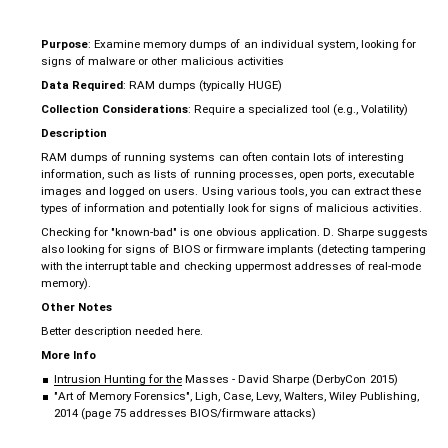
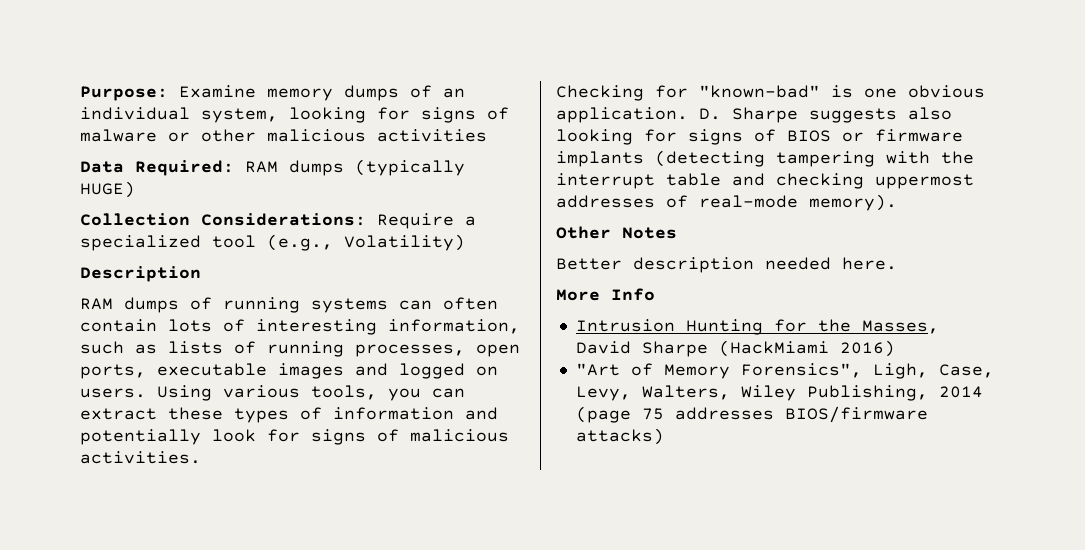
- Intrusion Hunting for the Masses - David Sharpe (DerbyCon 2015)
+ Intrusion Hunting for the Masses, David Sharpe (HackMiami 2016)

